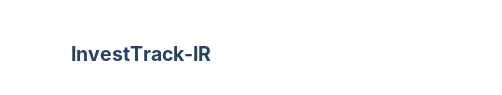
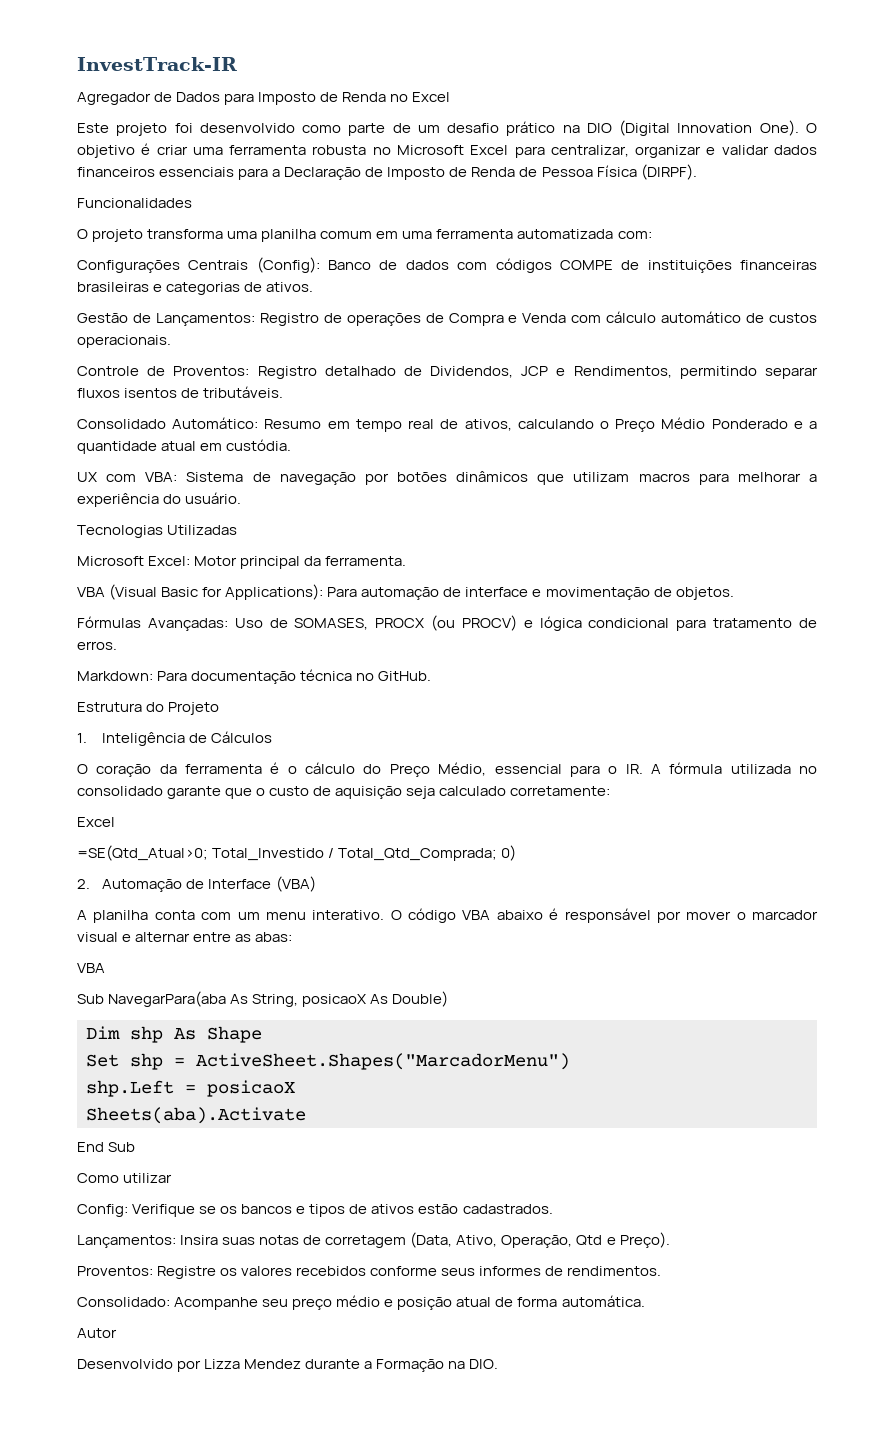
+ Agregador de Dados para Imposto de Renda no Excel
+ Este projeto foi desenvolvido como parte de um desafio prático na DIO (Digital Innovation One). O objetivo é criar uma ferramenta robusta no Microsoft Excel para centralizar, organizar e validar dados financeiros essenciais para a Declaração de Imposto de Renda de Pessoa Física (DIRPF).
+ Funcionalidades
+ O projeto transforma uma planilha comum em uma ferramenta automatizada com:
+ Configurações Centrais (Config): Banco de dados com códigos COMPE de instituições financeiras brasileiras e categorias de ativos.
+ Gestão de Lançamentos: Registro de operações de Compra e Venda com cálculo automático de custos operacionais.
+ Controle de Proventos: Registro detalhado de Dividendos, JCP e Rendimentos, permitindo separar fluxos isentos de tributáveis.
+ Consolidado Automático: Resumo em tempo real de ativos, calculando o Preço Médio Ponderado e a quantidade atual em custódia.
+ UX com VBA: Sistema de navegação por botões dinâmicos que utilizam macros para melhorar a experiência do usuário.
+ Tecnologias Utilizadas
+ Microsoft Excel: Motor principal da ferramenta.
+ VBA (Visual Basic for Applications): Para automação de interface e movimentação de objetos.
+ Fórmulas Avançadas: Uso de SOMASES, PROCX (ou PROCV) e lógica condicional para tratamento de erros.
+ Markdown: Para documentação técnica no GitHub.
+ Estrutura do Projeto
+ 1. Inteligência de Cálculos
+ O coração da ferramenta é o cálculo do Preço Médio, essencial para o IR. A fórmula utilizada no consolidado garante que o custo de aquisição seja calculado corretamente:
+ Excel
+ =SE(Qtd_Atual>0; Total_Investido / Total_Qtd_Comprada; 0)
+ 2. Automação de Interface (VBA)
+ A planilha conta com um menu interativo. O código VBA abaixo é responsável por mover o marcador visual e alternar entre as abas:
+ VBA
+ Sub NavegarPara(aba As String, posicaoX As Double)
+ Dim shp As Shape
+ Set shp = ActiveSheet.Shapes("MarcadorMenu")
+ shp.Left = posicaoX
+ Sheets(aba).Activate
+ End Sub
+ Como utilizar
+ Config: Verifique se os bancos e tipos de ativos estão cadastrados.
+ Lançamentos: Insira suas notas de corretagem (Data, Ativo, Operação, Qtd e Preço).
+ Proventos: Registre os valores recebidos conforme seus informes de rendimentos.
+ Consolidado: Acompanhe seu preço médio e posição atual de forma automática.
+ Autor
+ Desenvolvido por Lizza Mendez durante a Formação na DIO.

